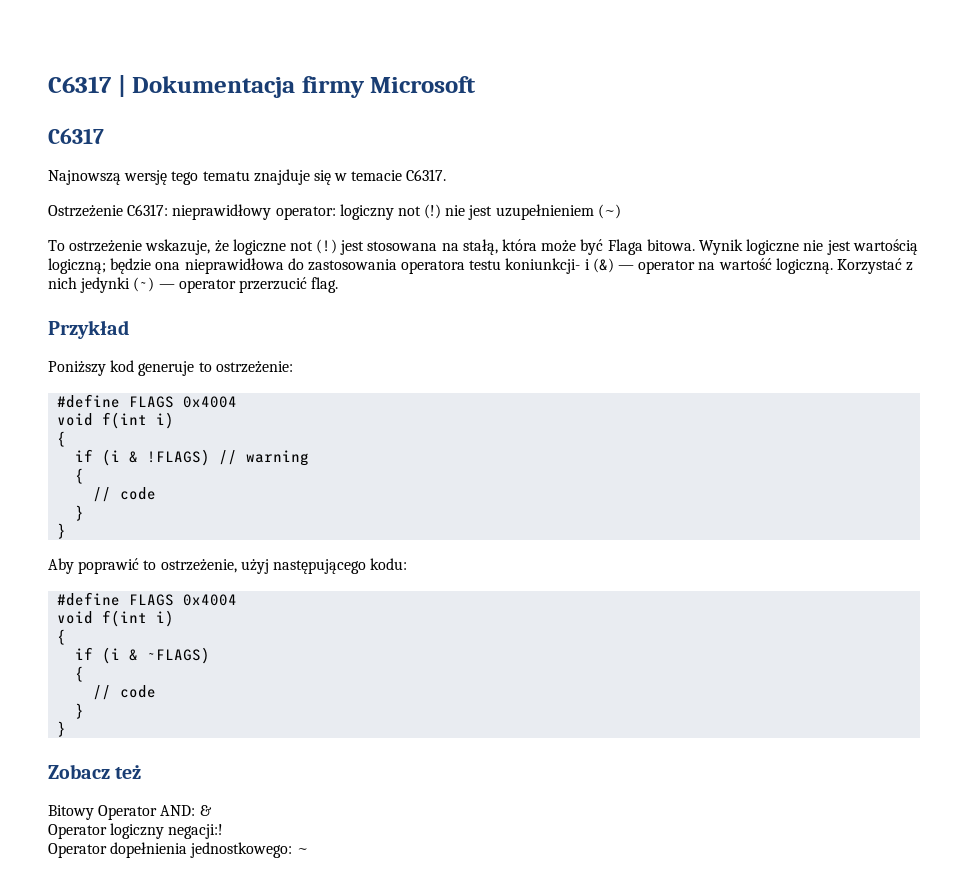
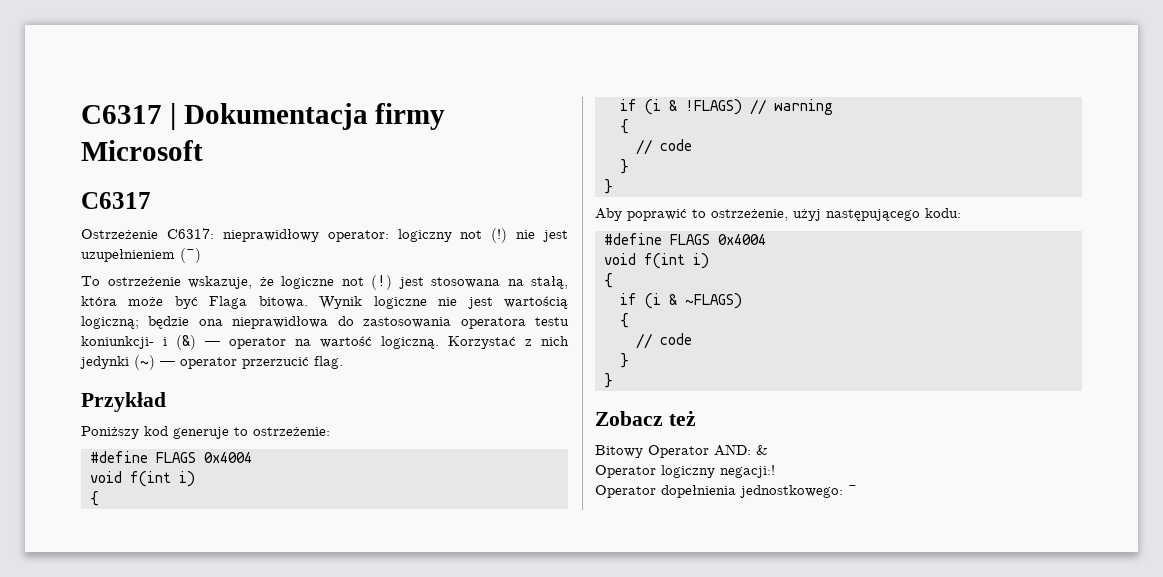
- Najnowszą wersję tego tematu znajduje się w temacie C6317.

